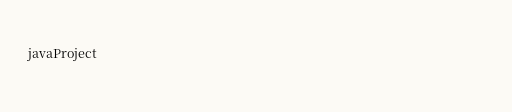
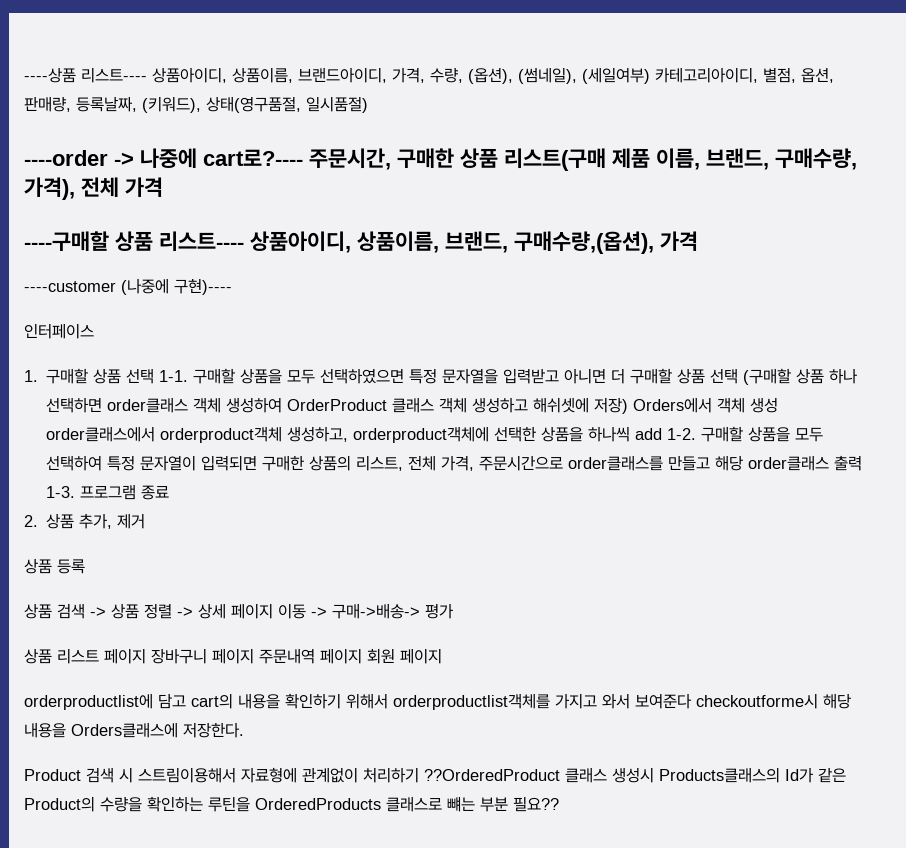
- javaProject
+ ----상품 리스트---- 상품아이디, 상품이름, 브랜드아이디, 가격, 수량, (옵션), (썸네일), (세일여부) 카테고리아이디, 별점, 옵션, 판매량, 등록날짜, (키워드), 상태(영구품절, 일시품절)
+ ----order -> 나중에 cart로?---- 주문시간, 구매한 상품 리스트(구매 제품 이름, 브랜드, 구매수량, 가격), 전체 가격
+ ----구매할 상품 리스트---- 상품아이디, 상품이름, 브랜드, 구매수량,(옵션), 가격
+ ----customer (나중에 구현)----
+ 인터페이스
+ 1. 구매할 상품 선택 1-1. 구매할 상품을 모두 선택하였으면 특정 문자열을 입력받고 아니면 더 구매할 상품 선택 (구매할 상품 하나 선택하면 order클래스 객체 생성하여 OrderProduct 클래스 객체 생성하고 해쉬셋에 저장) Orders에서 객체 생성 order클래스에서 orderproduct객체 생성하고, orderproduct객체에 선택한 상품을 하나씩 add 1-2. 구매할 상품을 모두 선택하여 특정 문자열이 입력되면 구매한 상품의 리스트, 전체 가격, 주문시간으로 order클래스를 만들고 해당 order클래스 출력 1-3. 프로그램 종료
+ 2. 상품 추가, 제거
+ 상품 등록
+ 상품 검색 -> 상품 정렬 -> 상세 페이지 이동 -> 구매->배송-> 평가
+ 상품 리스트 페이지 장바구니 페이지 주문내역 페이지 회원 페이지
+ orderproductlist에 담고 cart의 내용을 확인하기 위해서 orderproductlist객체를 가지고 와서 보여준다 checkoutforme시 해당 내용을 Orders클래스에 저장한다.
+ Product 검색 시 스트림이용해서 자료형에 관계없이 처리하기 ??OrderedProduct 클래스 생성시 Products클래스의 Id가 같은 Product의 수량을 확인하는 루틴을 OrderedProducts 클래스로 뺴는 부분 필요??

